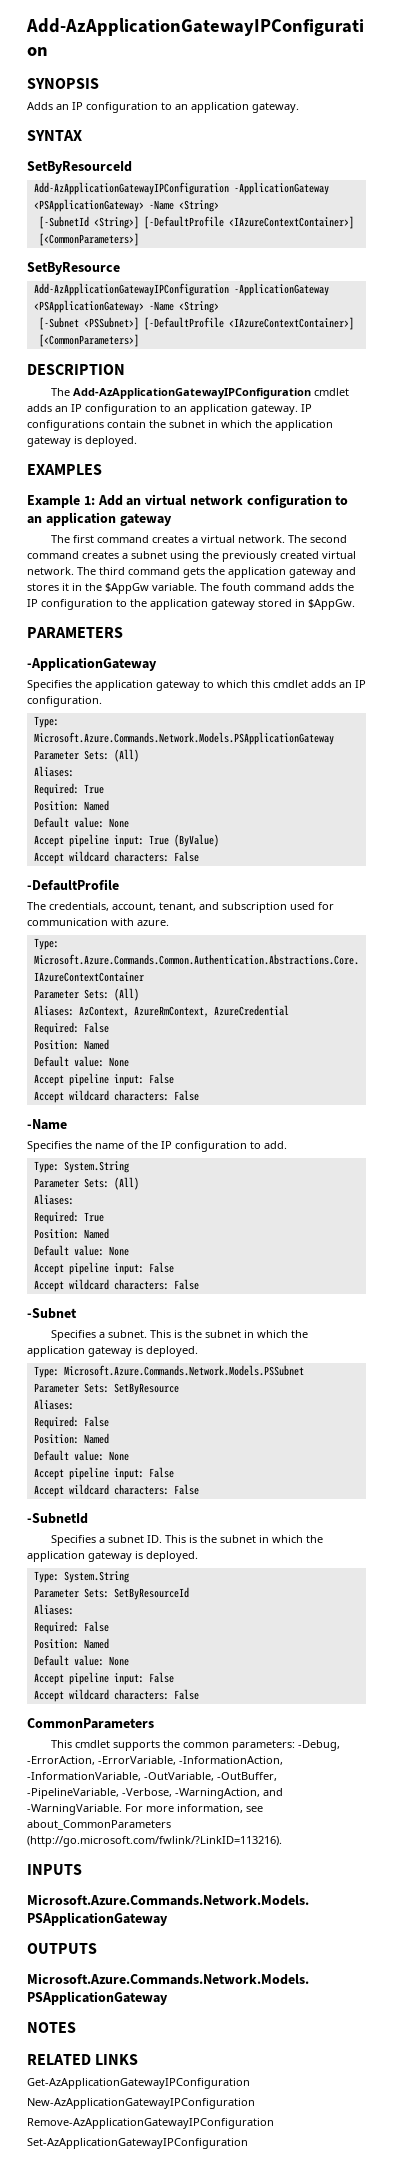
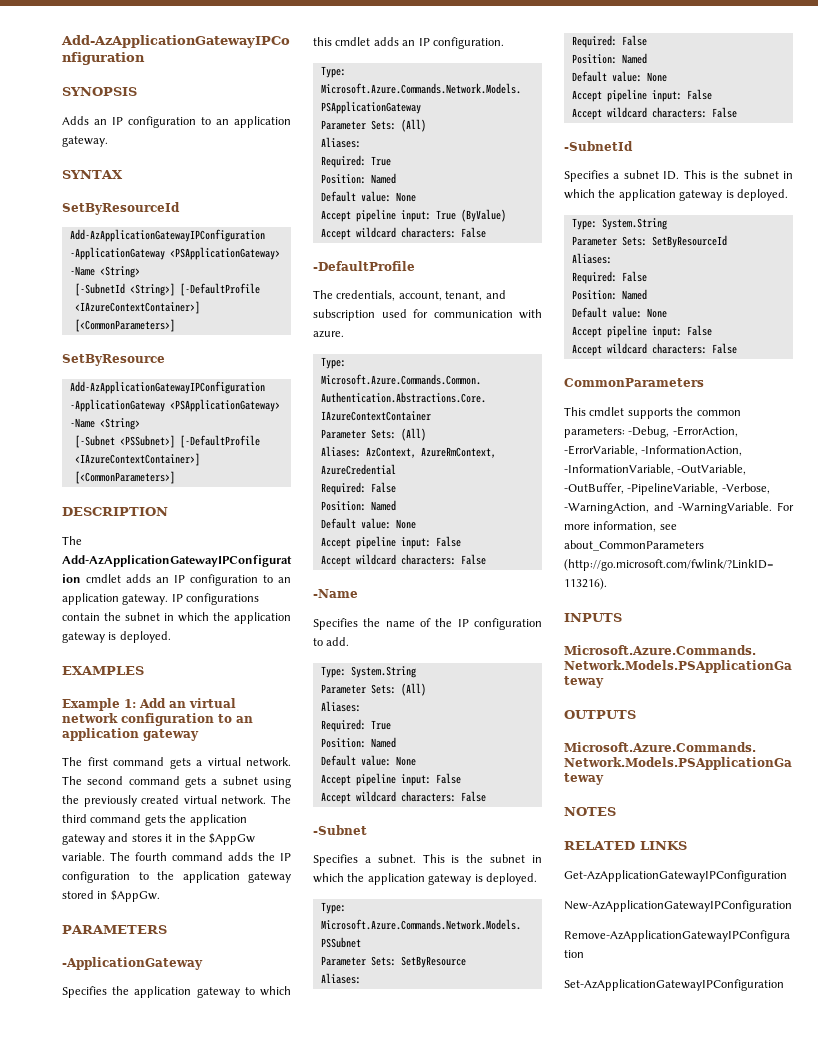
- The first command creates a virtual network.
+ The first command gets a virtual network.
- The second command creates a subnet using the previously created virtual network.
+ The second command gets a subnet using the previously created virtual network.
- The fouth command adds the IP configuration to the application gateway stored in $AppGw.
+ The fourth command adds the IP configuration to the application gateway stored in $AppGw.

